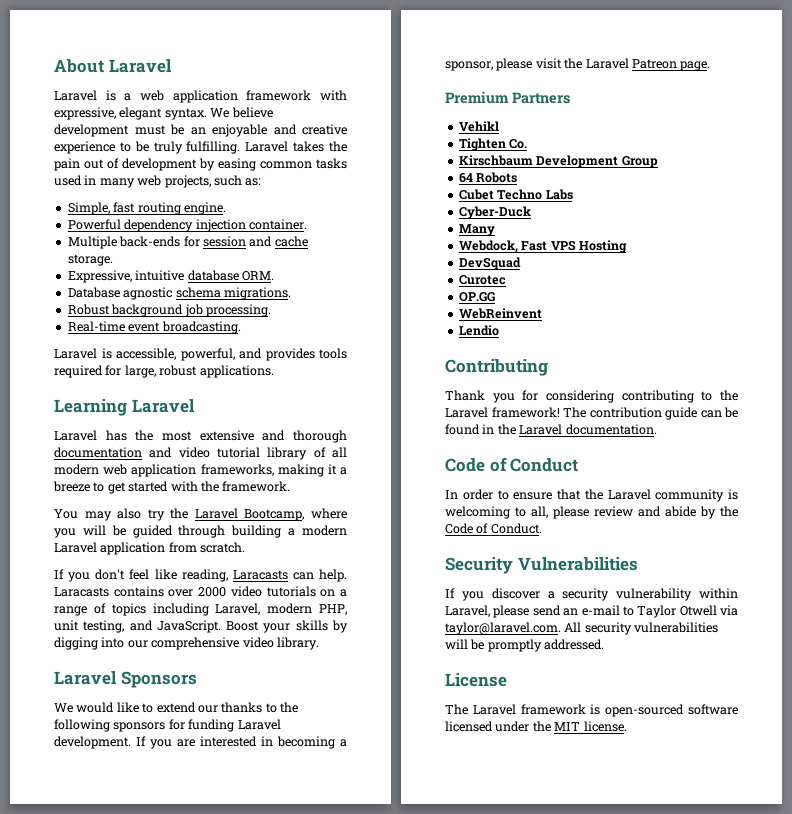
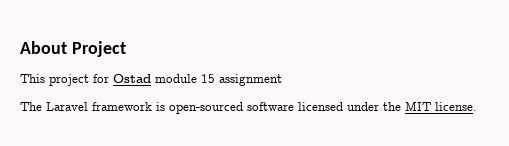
- About Laravel
- Laravel is a web application framework with expressive, elegant syntax. We believe development must be an enjoyable and creative experience to be truly fulfilling. Laravel takes the pain out of development by easing common tasks used in many web projects, such as:
- Simple, fast routing engine.
- Powerful dependency injection container.
- Multiple back-ends for session and cache storage.
- Expressive, intuitive database ORM.
- Database agnostic schema migrations.
- Robust background job processing.
- Real-time event broadcasting.
- Laravel is accessible, powerful, and provides tools required for large, robust applications.
- Learning Laravel
- Laravel has the most extensive and thorough documentation and video tutorial library of all modern web application frameworks, making it a breeze to get started with the framework.
- You may also try the Laravel Bootcamp, where you will be guided through building a modern Laravel application from scratch.
- If you don't feel like reading, Laracasts can help. Laracasts contains over 2000 video tutorials on a range of topics including Laravel, modern PHP, unit testing, and JavaScript. Boost your skills by digging into our comprehensive video library.
- Laravel Sponsors
- We would like to extend our thanks to the following sponsors for funding Laravel development. If you are interested in becoming a sponsor, please visit the Laravel Patreon page.
- Premium Partners
- Vehikl
- Tighten Co.
- Kirschbaum Development Group
- 64 Robots
- Cubet Techno Labs
- Cyber-Duck
- Many
- Webdock, Fast VPS Hosting
- DevSquad
- Curotec
- OP.GG
- WebReinvent
- Lendio
- Contributing
- Thank you for considering contributing to the Laravel framework! The contribution guide can be found in the Laravel documentation.
- Code of Conduct
- In order to ensure that the Laravel community is welcoming to all, please review and abide by the Code of Conduct.
- Security Vulnerabilities
- If you discover a security vulnerability within Laravel, please send an e-mail to Taylor Otwell via taylor@laravel.com. All security vulnerabilities will be promptly addressed.
- License
+ About Project
+ This project for Ostad module 15 assignment

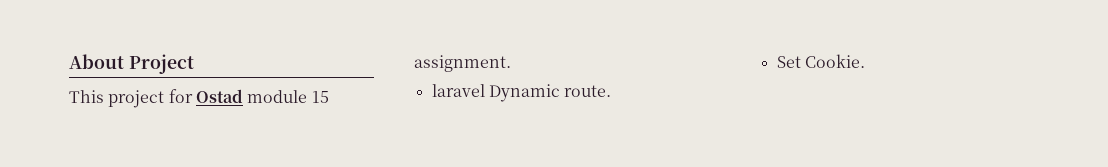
- This project for Ostad module 15 assignment
- The Laravel framework is open-sourced software licensed under the MIT license.
+ This project for Ostad module 15 assignment.
+ laravel Dynamic route.
+ Set Cookie.

